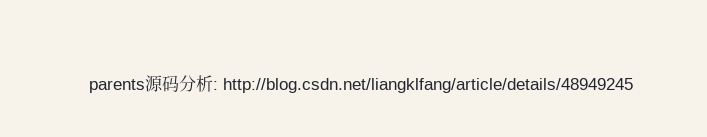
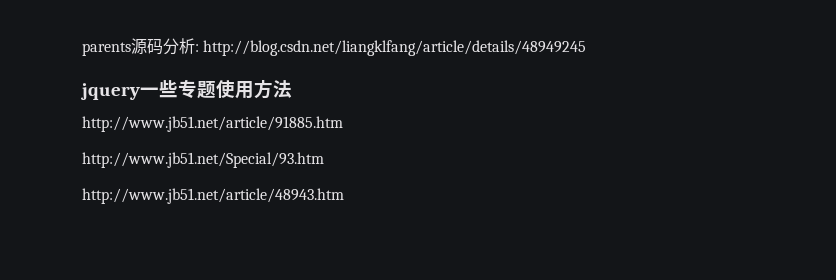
+ jquery一些专题使用方法
+ http://www.jb51.net/article/91885.htm
+ http://www.jb51.net/Special/93.htm
+ http://www.jb51.net/article/48943.htm

